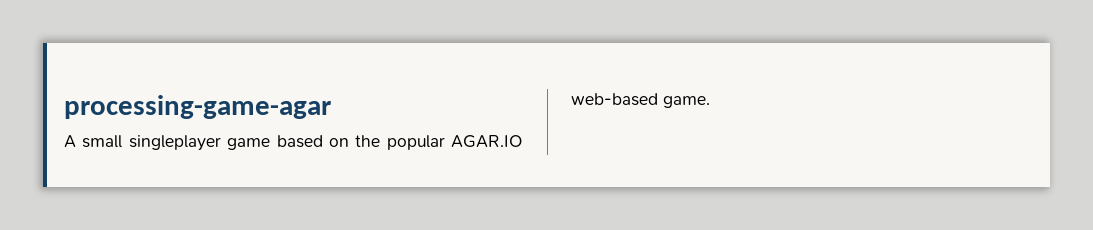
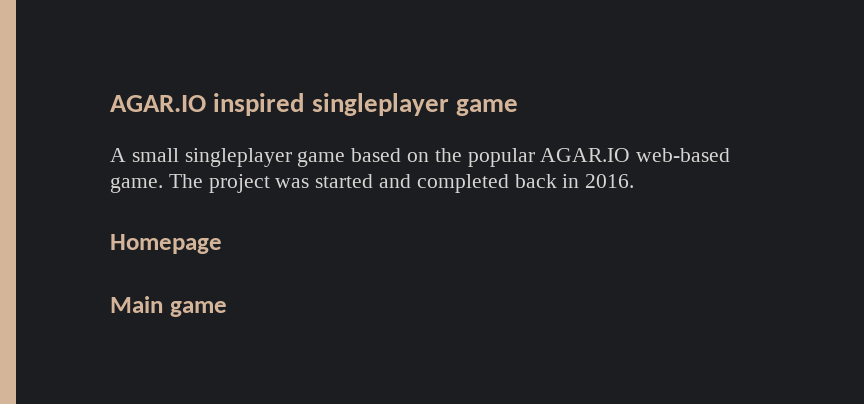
- processing-game-agar
+ AGAR.IO inspired singleplayer game
+ The project was started and completed back in 2016.
+ Homepage
+ Main game

